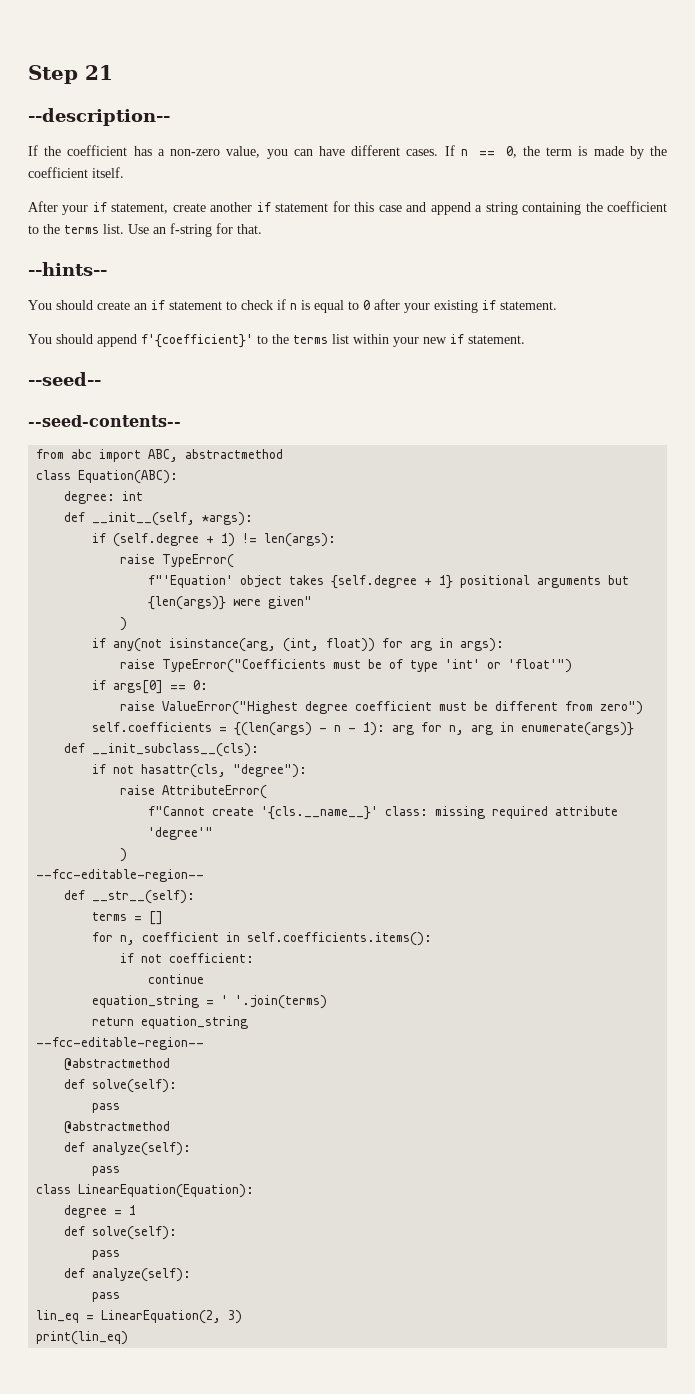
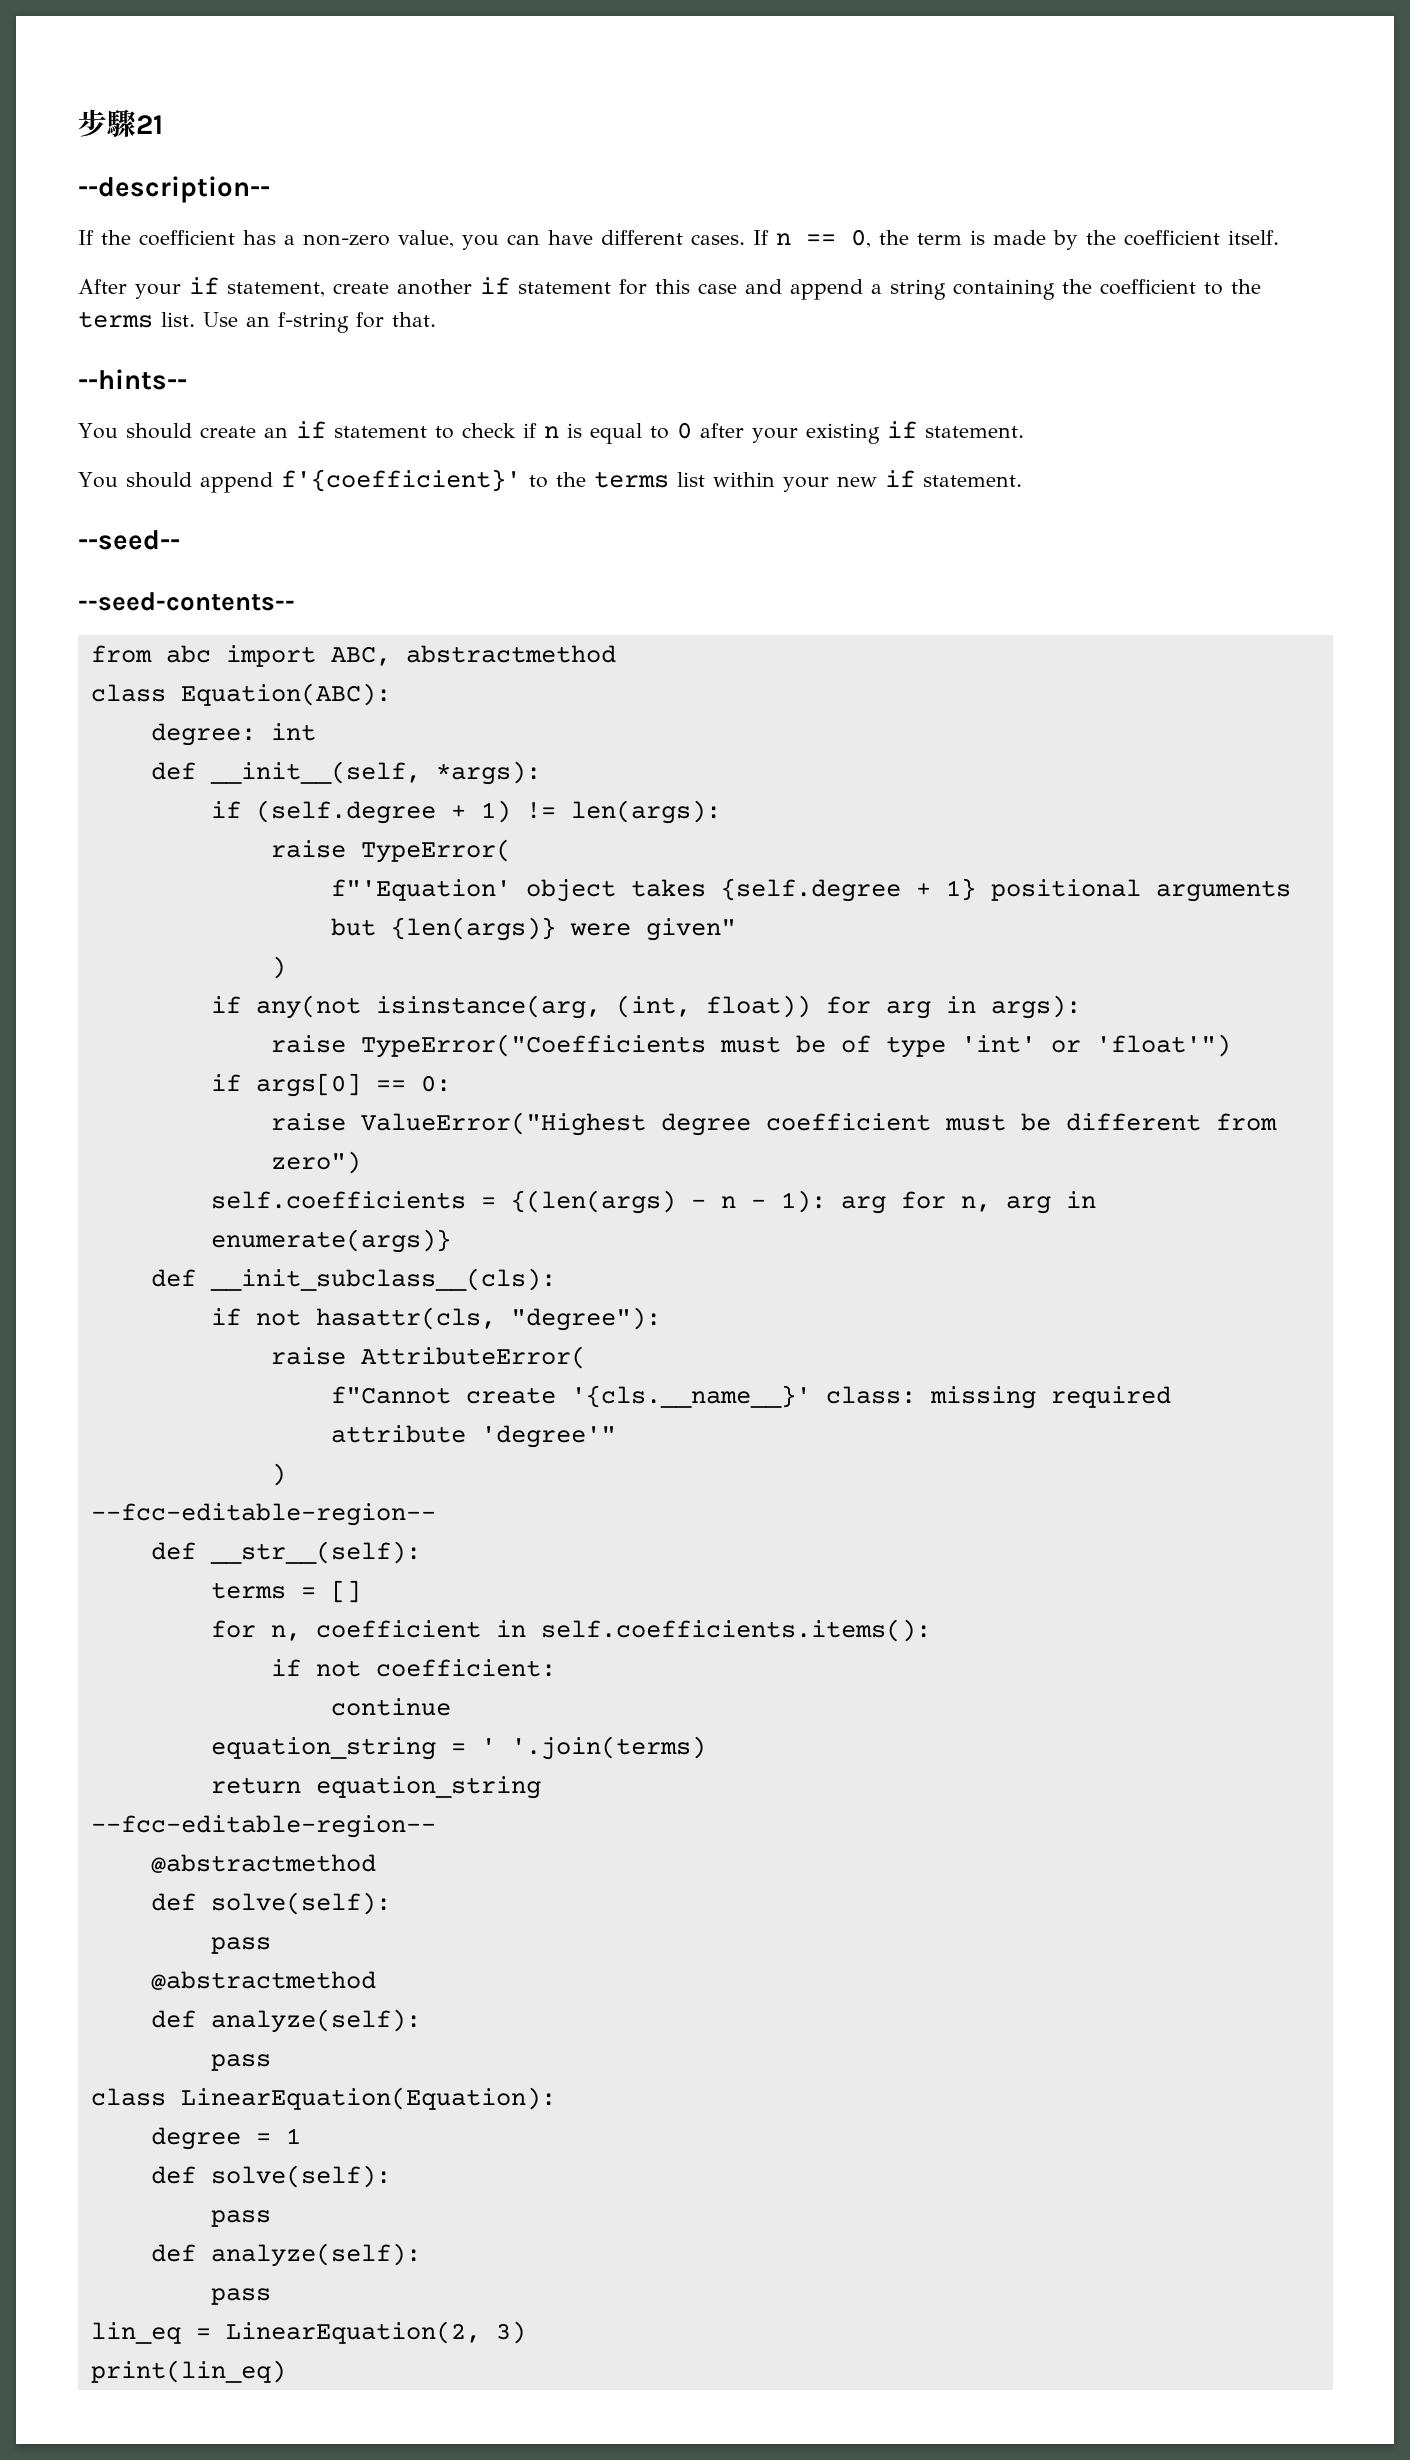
- Step 21
+ 步驟21

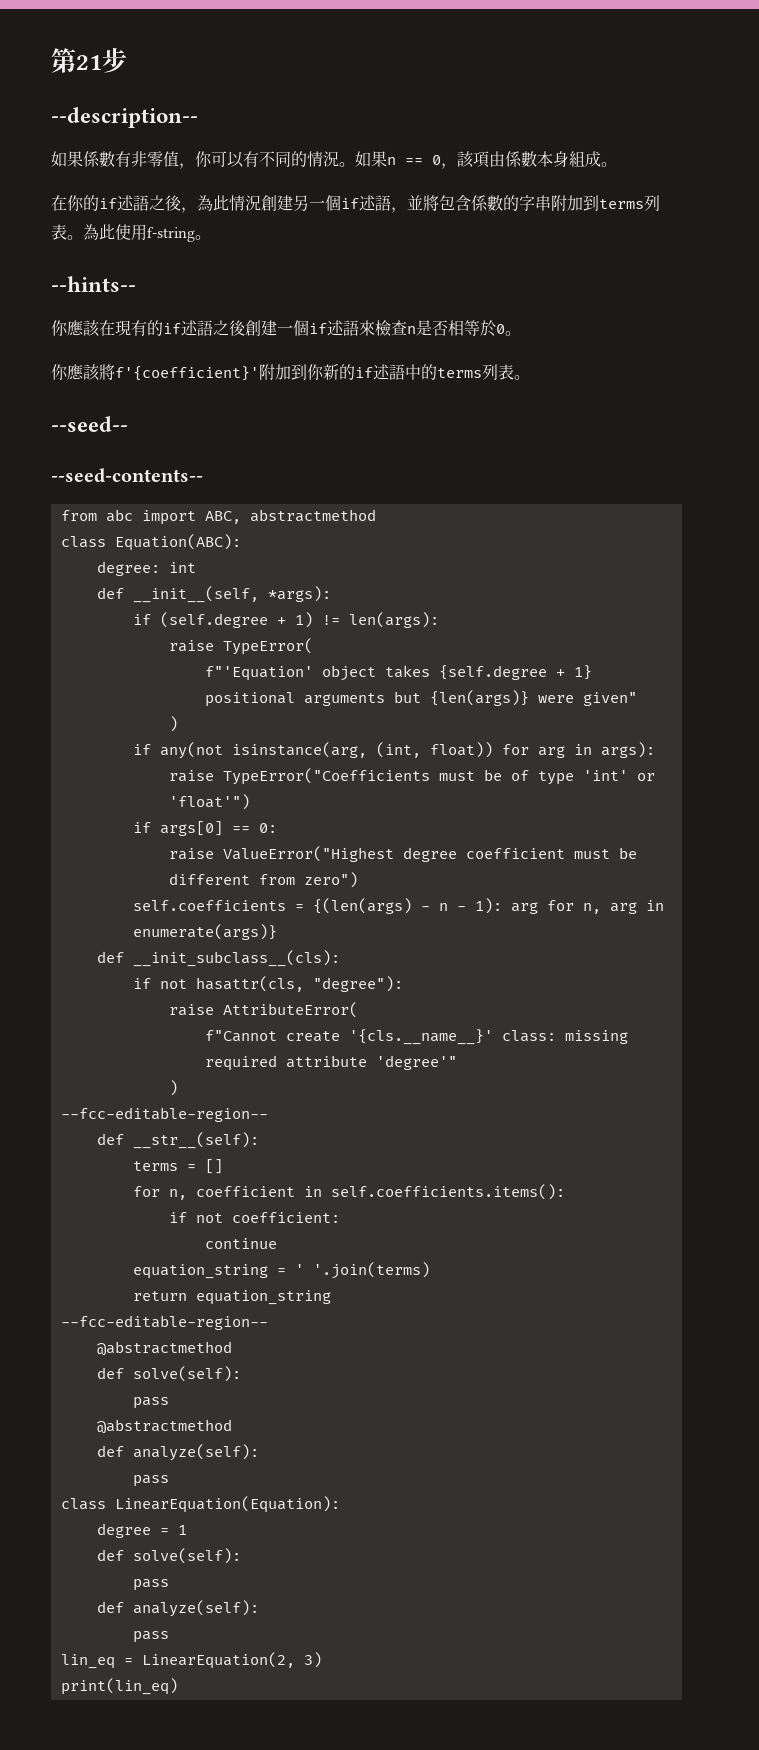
- 步驟21
+ 第21步
- If the coefficient has a non-zero value, you can have different cases. If n == 0, the term is made by the coefficient itself.
- After your if statement, create another if statement for this case and append a string containing the coefficient to the terms list. Use an f-string for that.
+ 如果係數有非零值，你可以有不同的情況。如果n == 0，該項由係數本身組成。
+ 在你的if述語之後，為此情況創建另一個if述語，並將包含係數的字串附加到terms列表。為此使用f-string。
  --hints--
- You should create an if statement to check if n is equal to 0 after your existing if statement.
- You should append f'{coefficient}' to the terms list within your new if statement.
+ 你應該在現有的if述語之後創建一個if述語來檢查n是否相等於0。
+ 你應該將f'{coefficient}'附加到你新的if述語中的terms列表。

